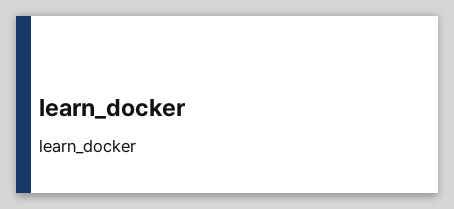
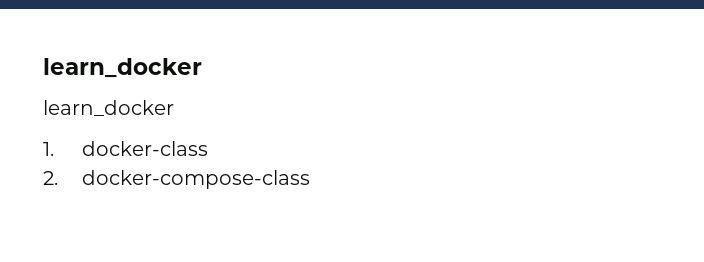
+ 1. docker-class
+ 2. docker-compose-class

